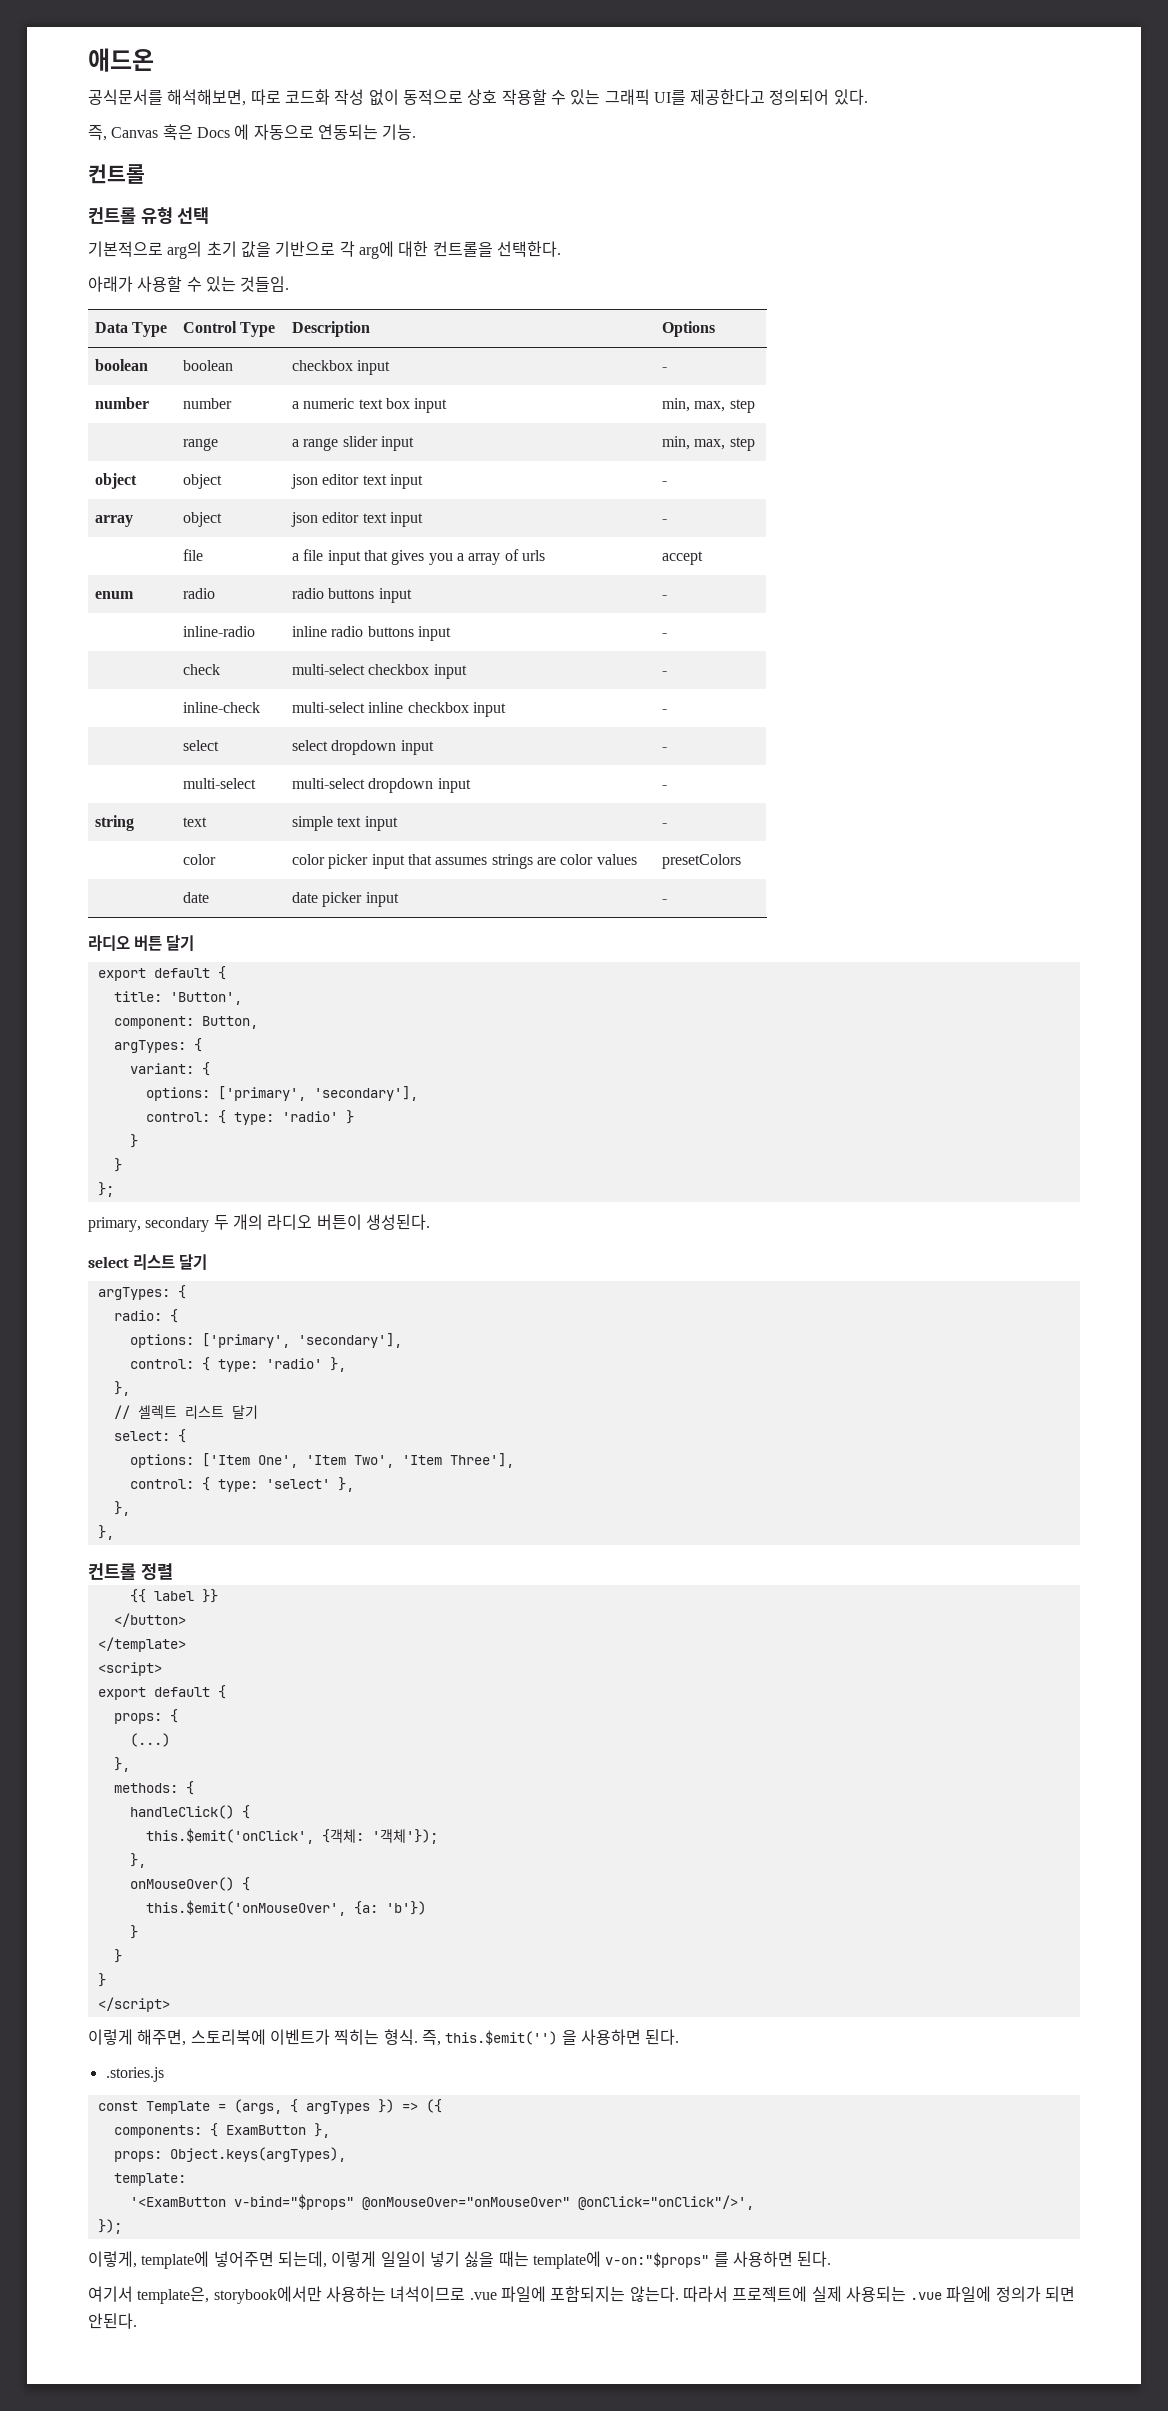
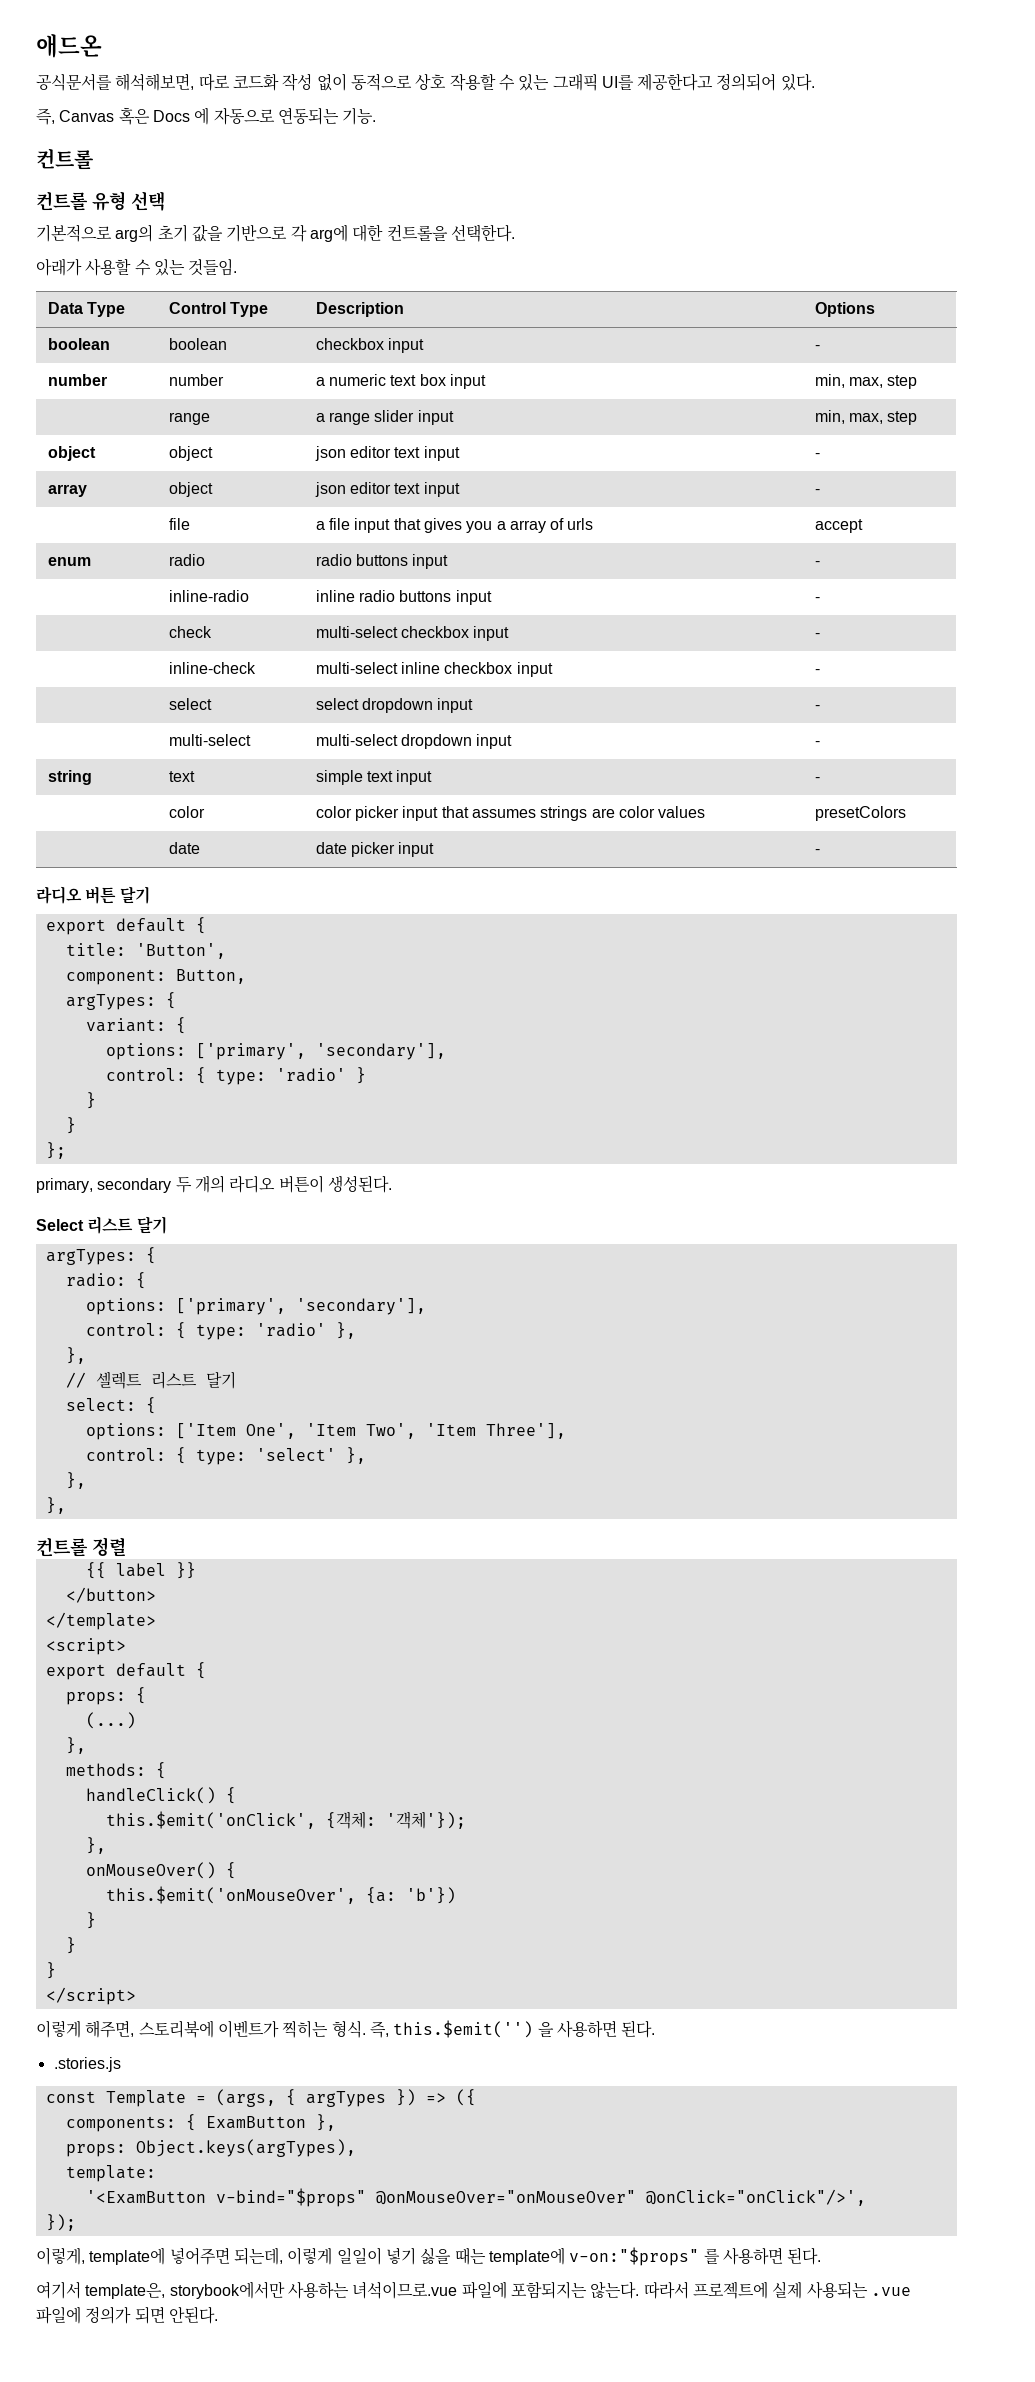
- select 리스트 달기
+ Select 리스트 달기
- 여기서 template은, storybook에서만 사용하는 녀석이므로 .vue 파일에 포함되지는 않는다.
+ 여기서 template은, storybook에서만 사용하는 녀석이므로.vue 파일에 포함되지는 않는다.

